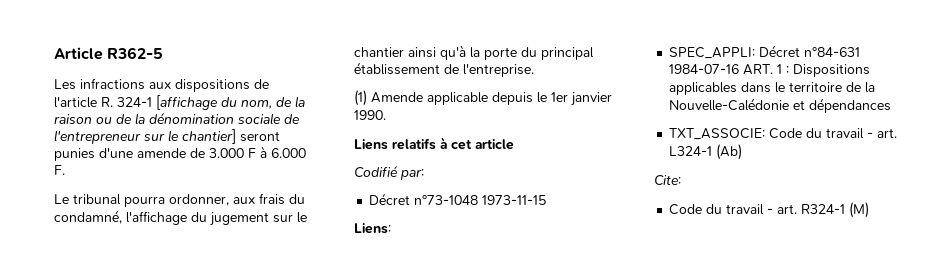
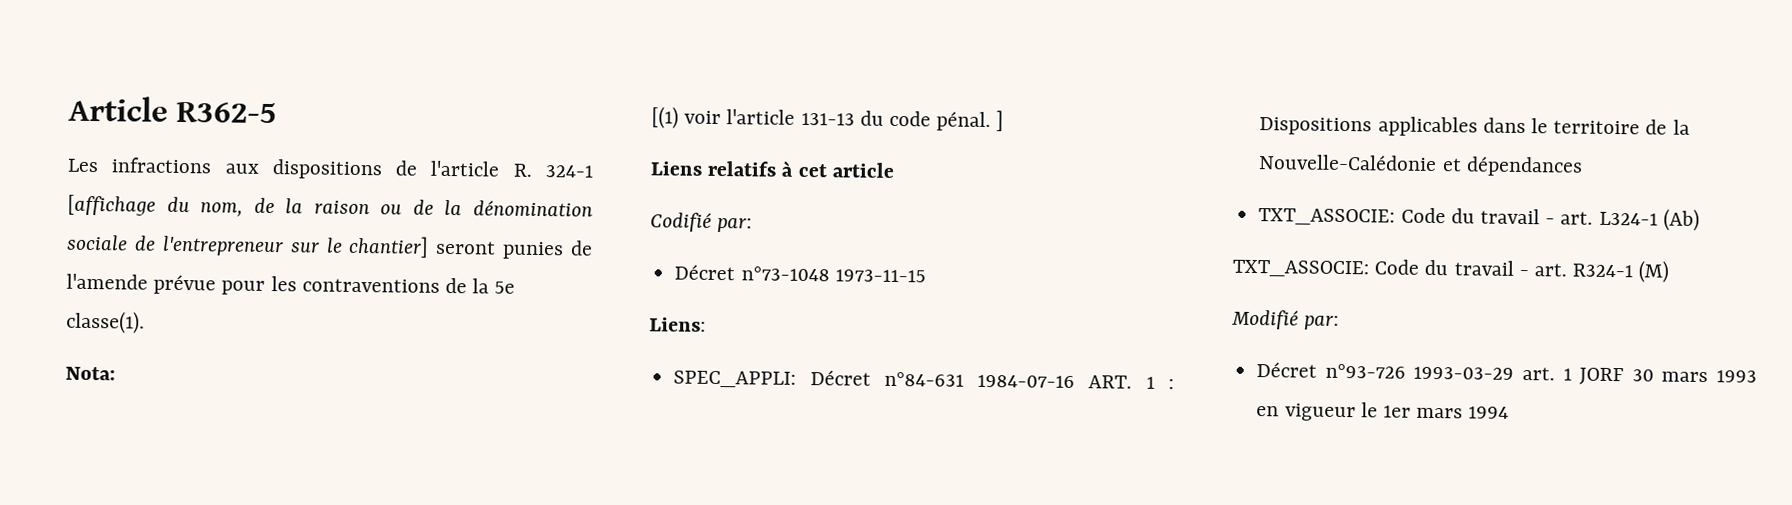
- Les infractions aux dispositions de l'article R. 324-1 [affichage du nom, de la raison ou de la dénomination sociale de l'entrepreneur sur le chantier] seront punies d'une amende de 3.000 F à 6.000 F.
- Le tribunal pourra ordonner, aux frais du condamné, l'affichage du jugement sur le chantier ainsi qu'à la porte du principal établissement de l'entreprise.
- (1) Amende applicable depuis le 1er janvier 1990.
+ Les infractions aux dispositions de l'article R. 324-1 [affichage du nom, de la raison ou de la dénomination sociale de l'entrepreneur sur le chantier] seront punies de l'amende prévue pour les contraventions de la 5e classe(1).
+ Nota:
+ [(1) voir l'article 131-13 du code pénal. ]
- Cite:
- Code du travail - art. R324-1 (M)
+ TXT_ASSOCIE: Code du travail - art. R324-1 (M)
+ Modifié par:
+ Décret n°93-726 1993-03-29 art. 1 JORF 30 mars 1993 en vigueur le 1er mars 1994

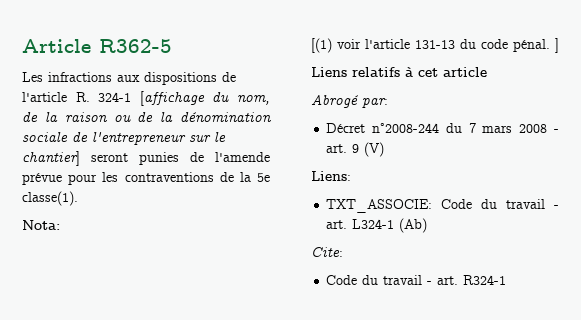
- Codifié par:
- Décret n°73-1048 1973-11-15
+ Abrogé par:
+ Décret n°2008-244 du 7 mars 2008 - art. 9 (V)
  Liens:
- SPEC_APPLI: Décret n°84-631 1984-07-16 ART. 1 : Dispositions applicables dans le territoire de la Nouvelle-Calédonie et dépendances
- TXT_ASSOCIE: Code du travail - art. R324-1 (M)
- Modifié par:
- Décret n°93-726 1993-03-29 art. 1 JORF 30 mars 1993 en vigueur le 1er mars 1994
+ Cite:
+ Code du travail - art. R324-1

